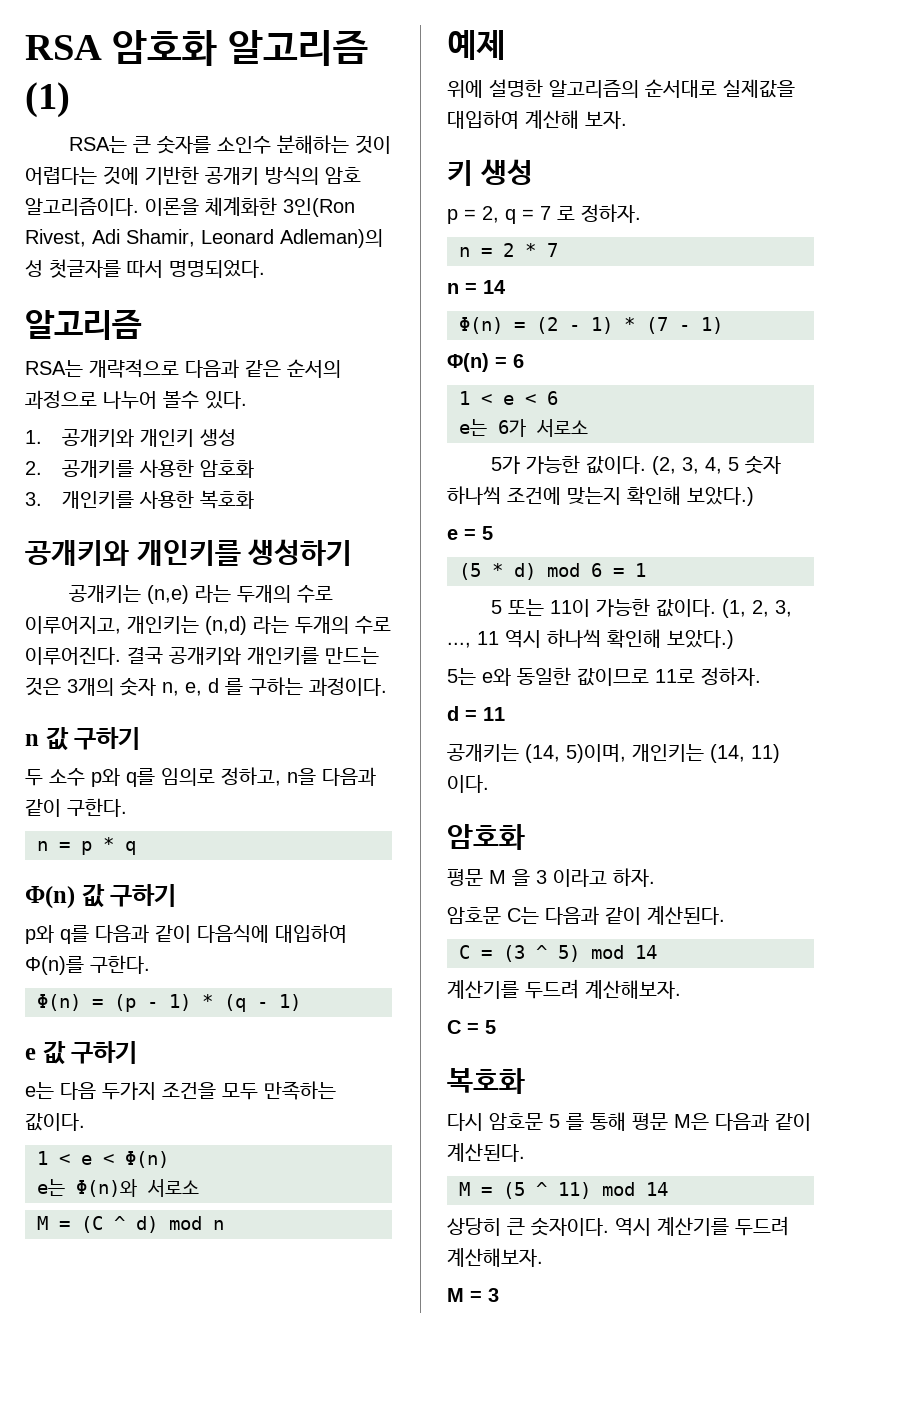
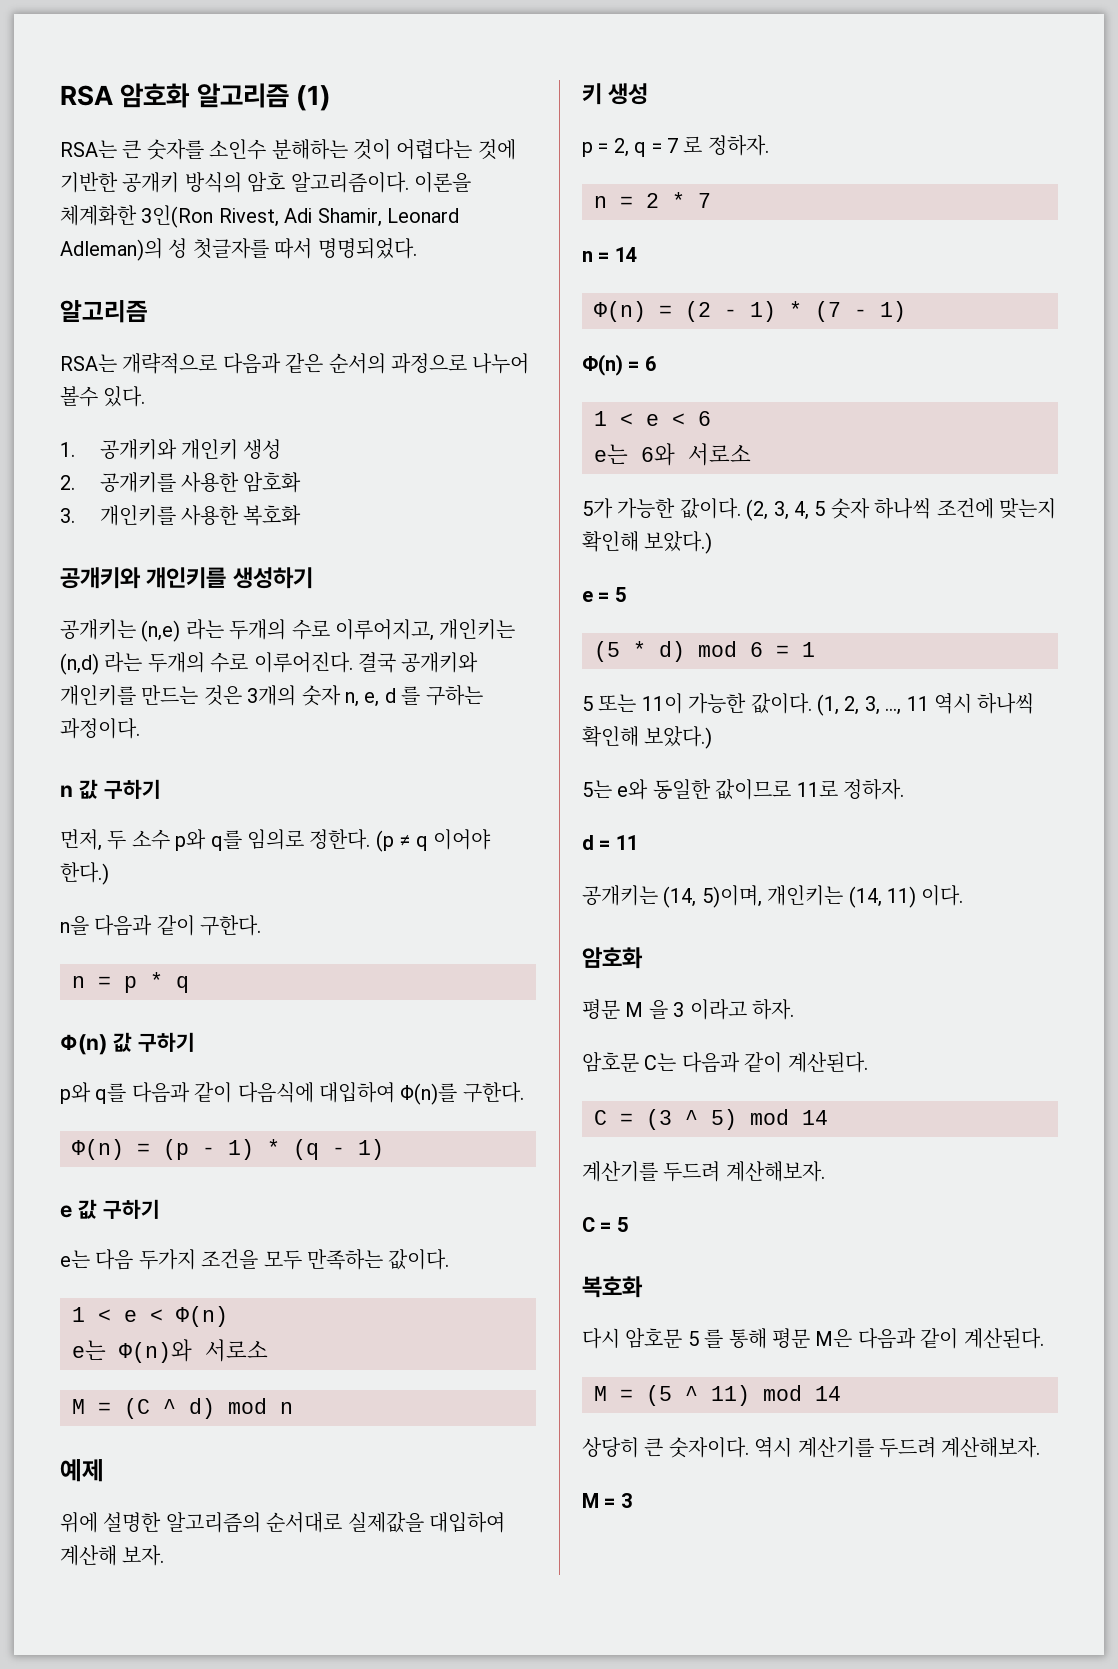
- 두 소수 p와 q를 임의로 정하고, n을 다음과 같이 구한다.
+ 먼저, 두 소수 p와 q를 임의로 정한다. (p ≠ q 이어야 한다.)
+ n을 다음과 같이 구한다.
- e는 6가 서로소
+ e는 6와 서로소

